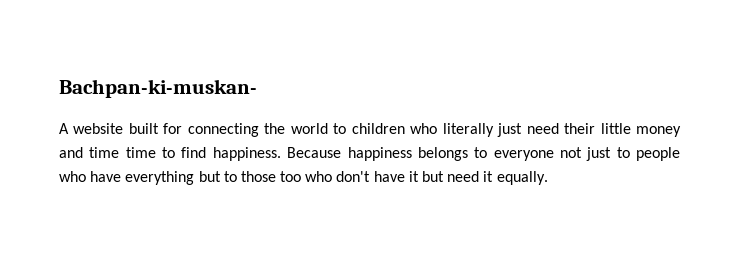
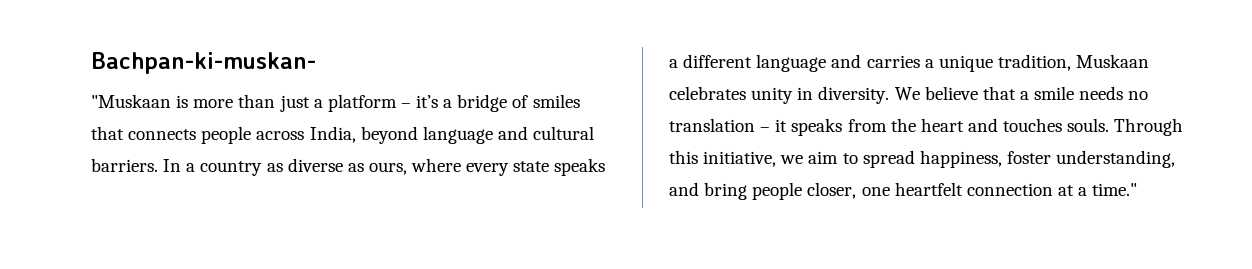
- A website built for connecting the world to children who literally just need their little money and time time to find happiness. Because happiness belongs to everyone not just to people who have everything but to those too who don't have it but need it equally.
+ "Muskaan is more than just a platform – it’s a bridge of smiles that connects people across India, beyond language and cultural barriers. In a country as diverse as ours, where every state speaks a different language and carries a unique tradition, Muskaan celebrates unity in diversity. We believe that a smile needs no translation – it speaks from the heart and touches souls. Through this initiative, we aim to spread happiness, foster understanding, and bring people closer, one heartfelt connection at a time."

